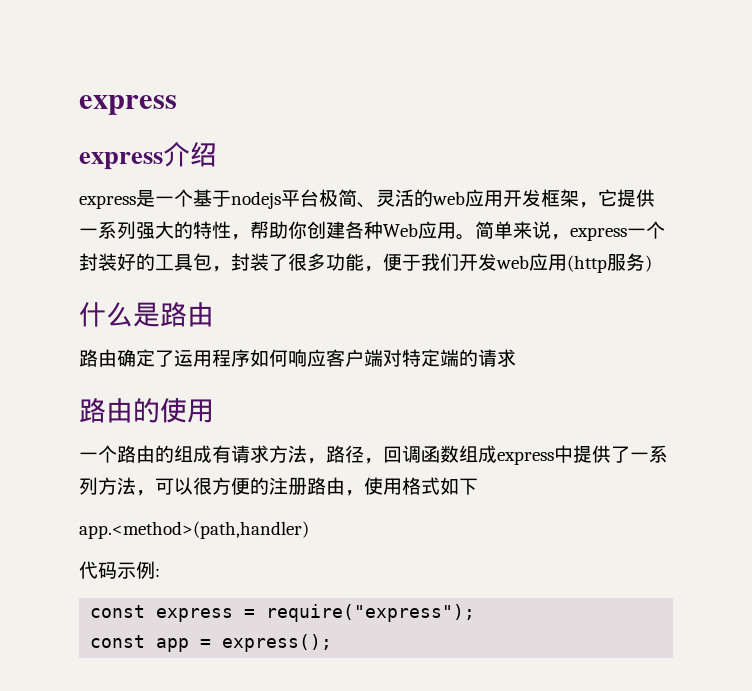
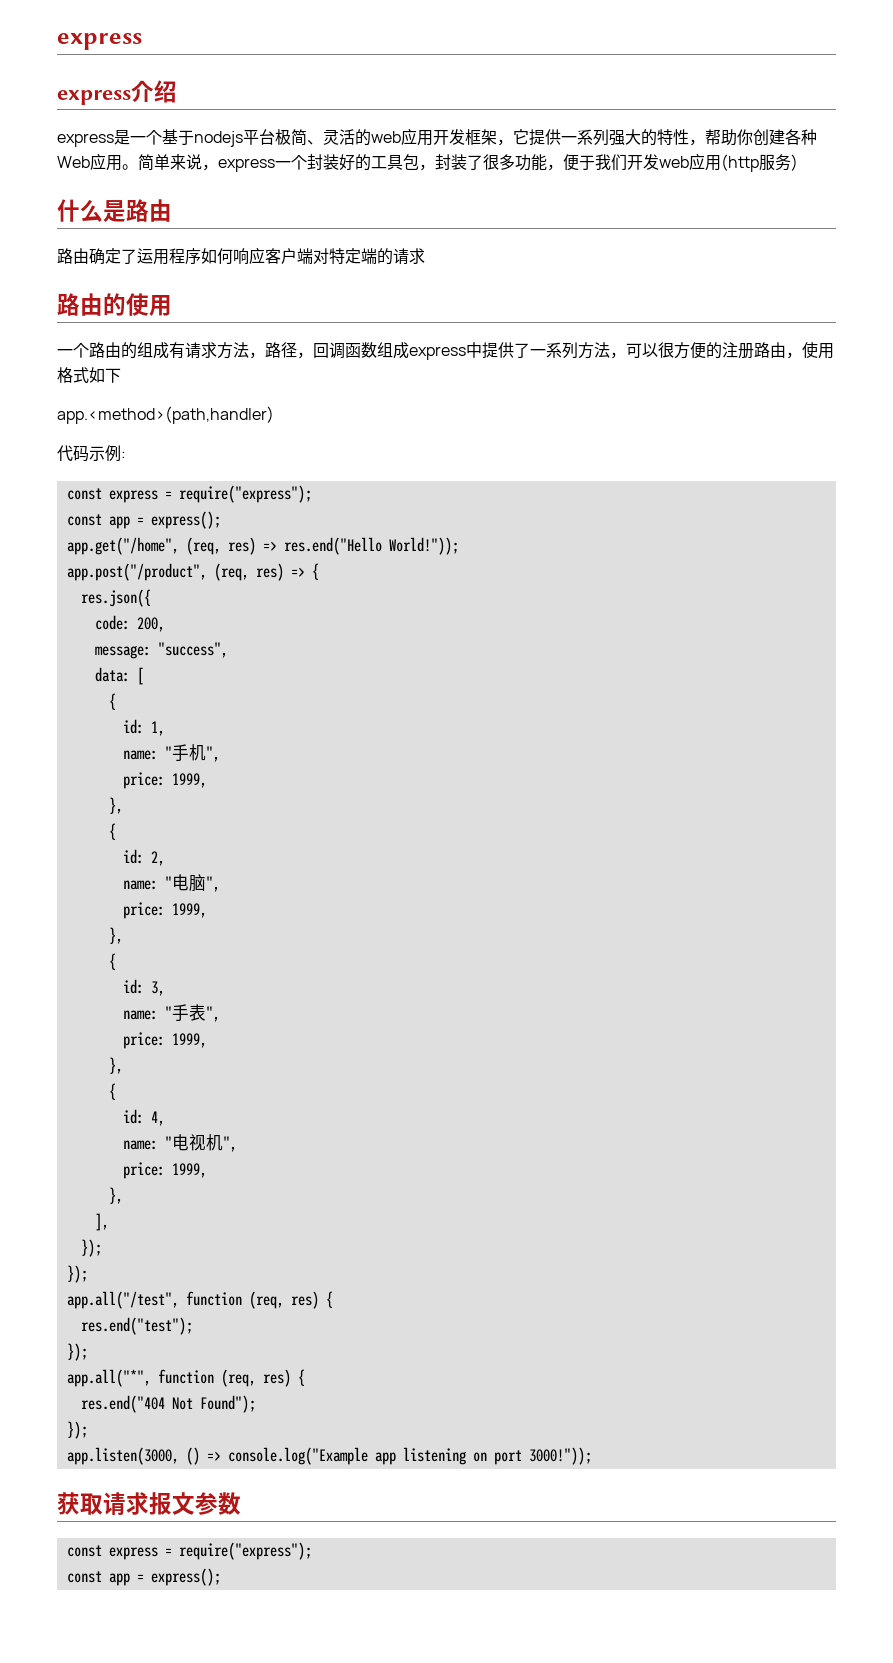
+ app.get("/home", (req, res) => res.end("Hello World!"));
+ app.post("/product", (req, res) => {
+ res.json({
+ code: 200,
+ message: "success",
+ data: [
+ {
+ id: 1,
+ name: "手机",
+ price: 1999,
+ },
+ {
+ id: 2,
+ name: "电脑",
+ price: 1999,
+ },
+ {
+ id: 3,
+ name: "手表",
+ price: 1999,
+ },
+ {
+ id: 4,
+ name: "电视机",
+ price: 1999,
+ },
+ ],
+ });
+ });
+ app.all("/test", function (req, res) {
+ res.end("test");
+ });
+ app.all("*", function (req, res) {
+ res.end("404 Not Found");
+ });
+ app.listen(3000, () => console.log("Example app listening on port 3000!"));
+ 获取请求报文参数
+ const express = require("express");
+ const app = express();

